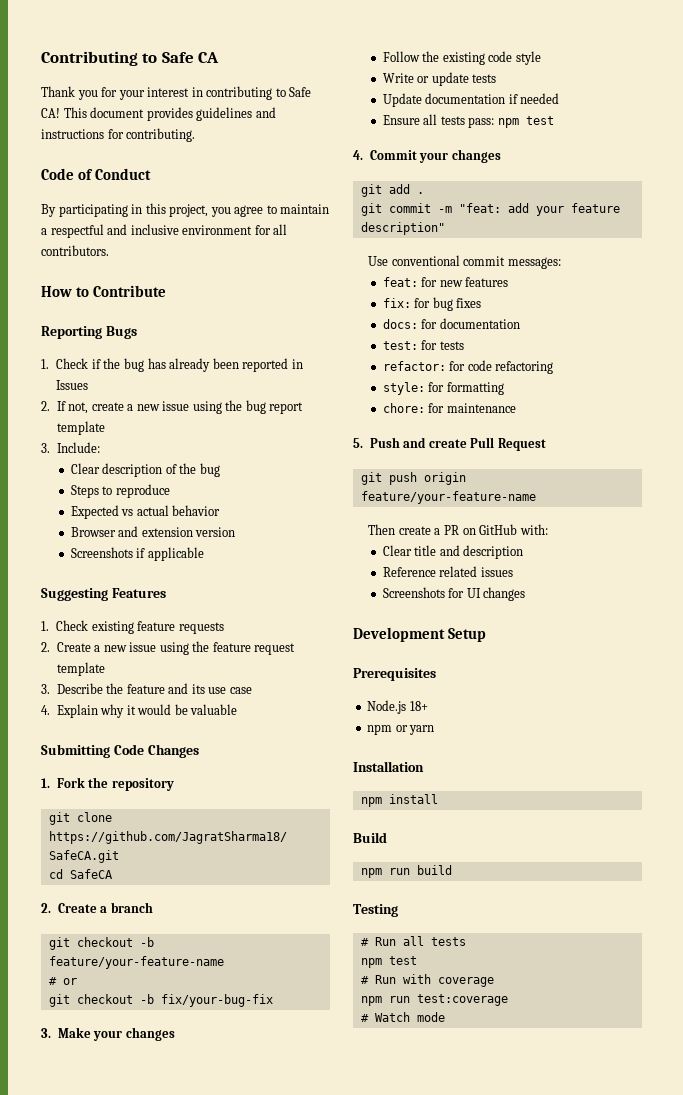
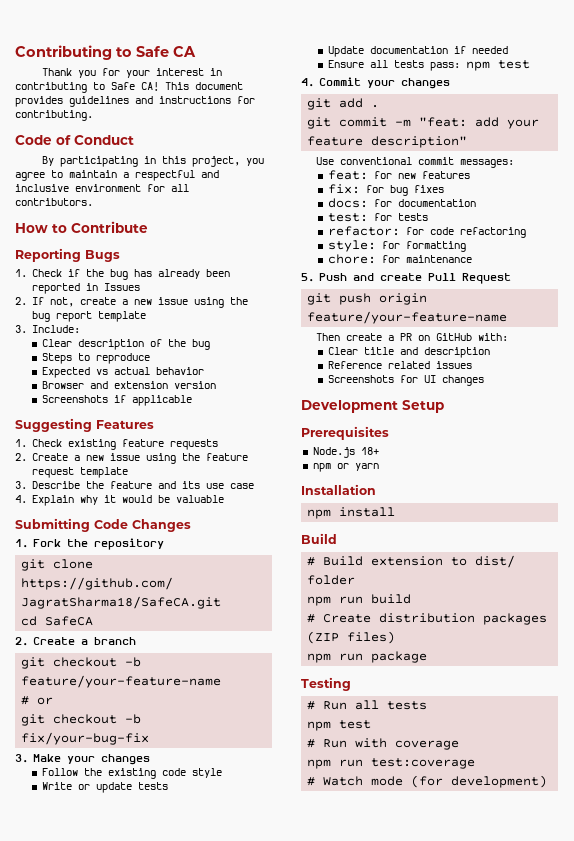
+ # Build extension to dist/ folder
  npm run build
+ # Create distribution packages (ZIP files)
+ npm run package
- # Watch mode
+ # Watch mode (for development)

